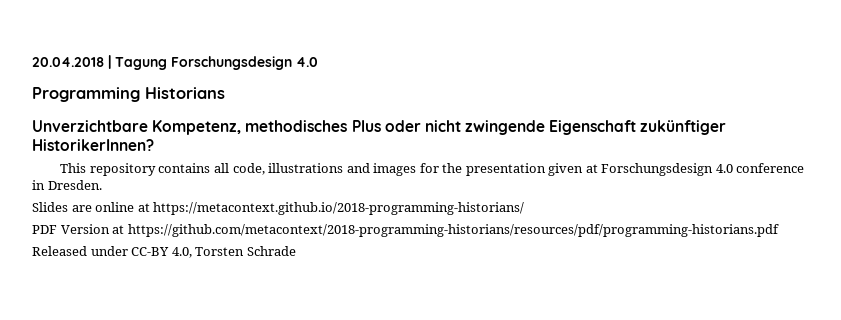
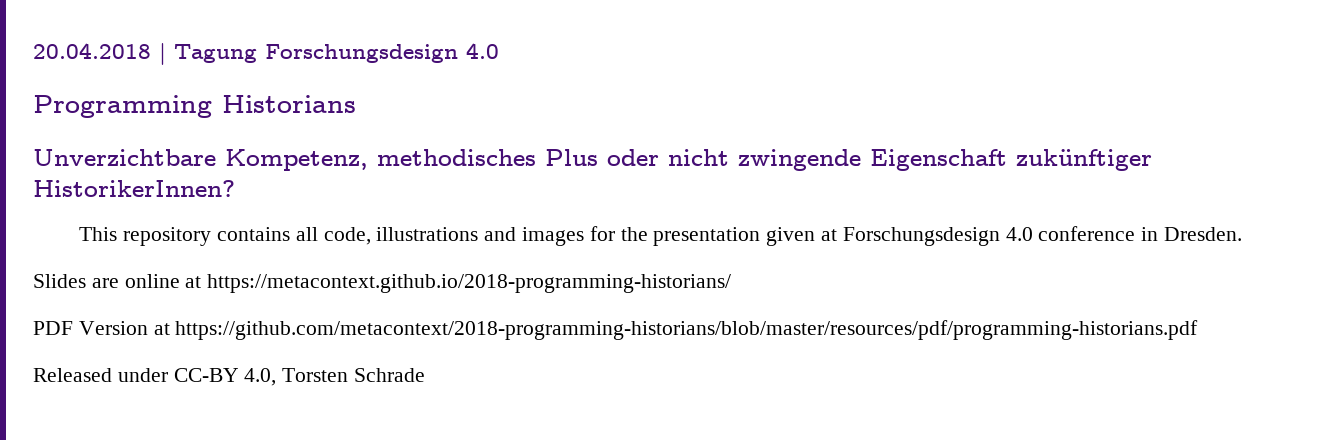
- PDF Version at https://github.com/metacontext/2018-programming-historians/resources/pdf/programming-historians.pdf
+ PDF Version at https://github.com/metacontext/2018-programming-historians/blob/master/resources/pdf/programming-historians.pdf

